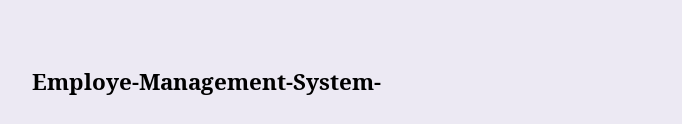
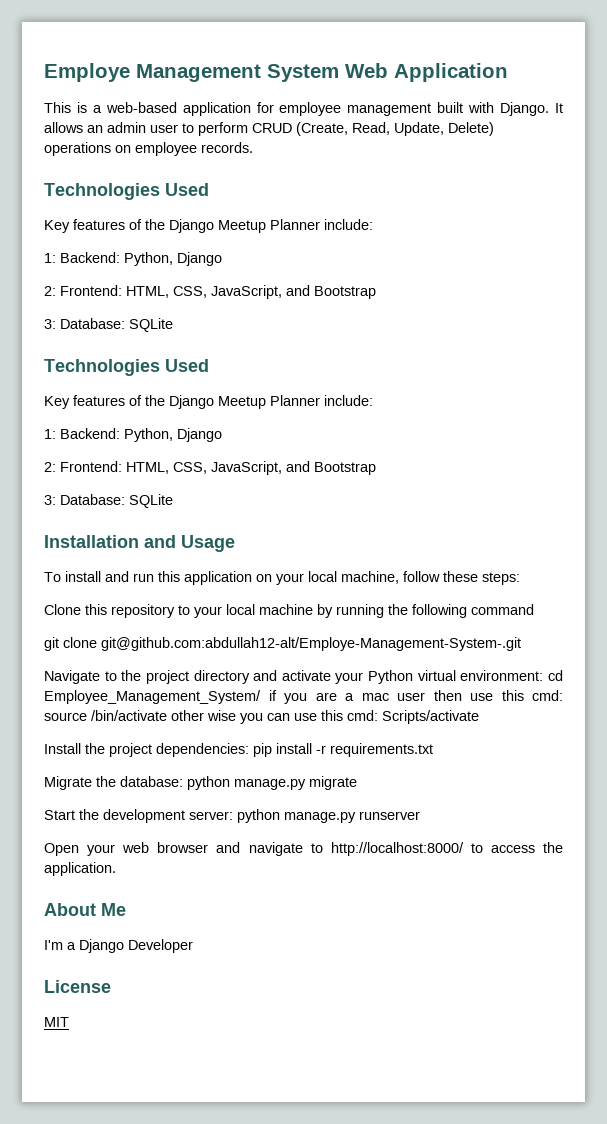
- Employe-Management-System-
+ Employe Management System Web Application
+ This is a web-based application for employee management built with Django. It allows an admin user to perform CRUD (Create, Read, Update, Delete) operations on employee records.
+ Technologies Used
+ Key features of the Django Meetup Planner include:
+ 1: Backend: Python, Django
+ 2: Frontend: HTML, CSS, JavaScript, and Bootstrap
+ 3: Database: SQLite
+ Technologies Used
+ Key features of the Django Meetup Planner include:
+ 1: Backend: Python, Django
+ 2: Frontend: HTML, CSS, JavaScript, and Bootstrap
+ 3: Database: SQLite
+ Installation and Usage
+ To install and run this application on your local machine, follow these steps:
+ Clone this repository to your local machine by running the following command
+ git clone git@github.com:abdullah12-alt/Employe-Management-System-.git
+ Navigate to the project directory and activate your Python virtual environment: cd Employee_Management_System/ if you are a mac user then use this cmd: source /bin/activate other wise you can use this cmd: Scripts/activate
+ Install the project dependencies: pip install -r requirements.txt
+ Migrate the database: python manage.py migrate
+ Start the development server: python manage.py runserver
+ Open your web browser and navigate to http://localhost:8000/ to access the application.
+ About Me
+ I'm a Django Developer
+ License
+ MIT

